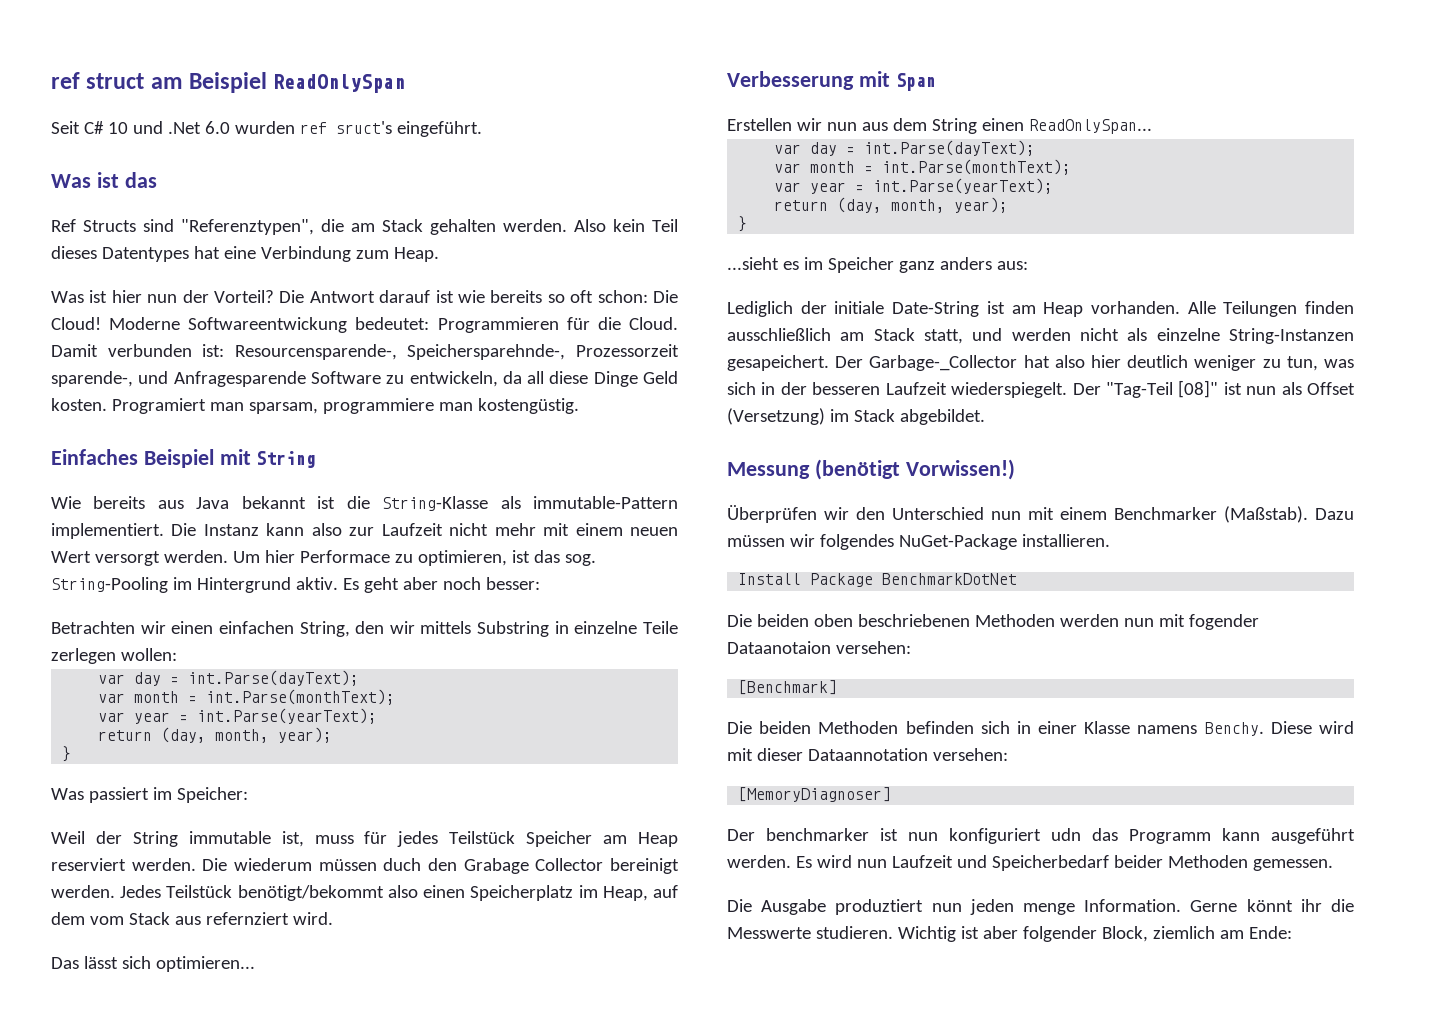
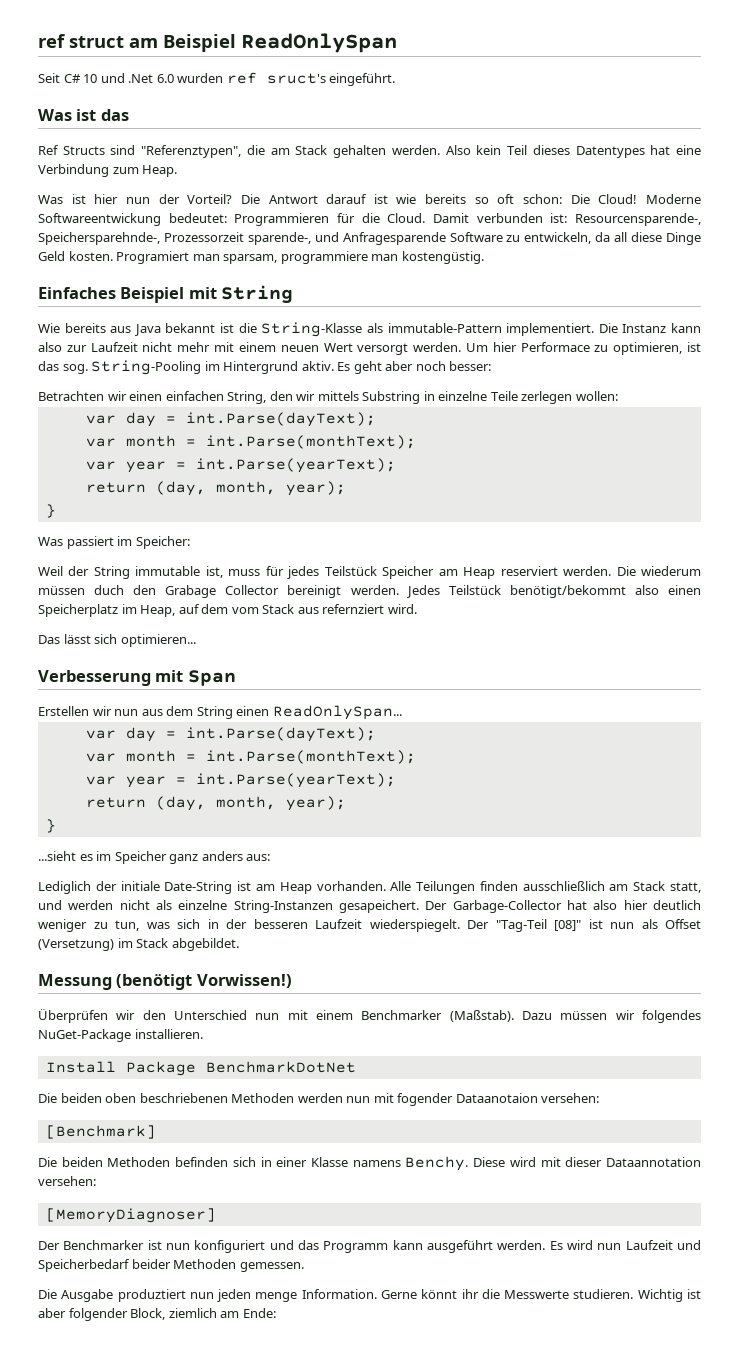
- Der Garbage-_Collector hat also hier deutlich weniger zu tun, was sich in der besseren Laufzeit wiederspiegelt.
+ Der Garbage-Collector hat also hier deutlich weniger zu tun, was sich in der besseren Laufzeit wiederspiegelt.
- Der benchmarker ist nun konfiguriert udn das Programm kann ausgeführt werden.
+ Der Benchmarker ist nun konfiguriert und das Programm kann ausgeführt werden.

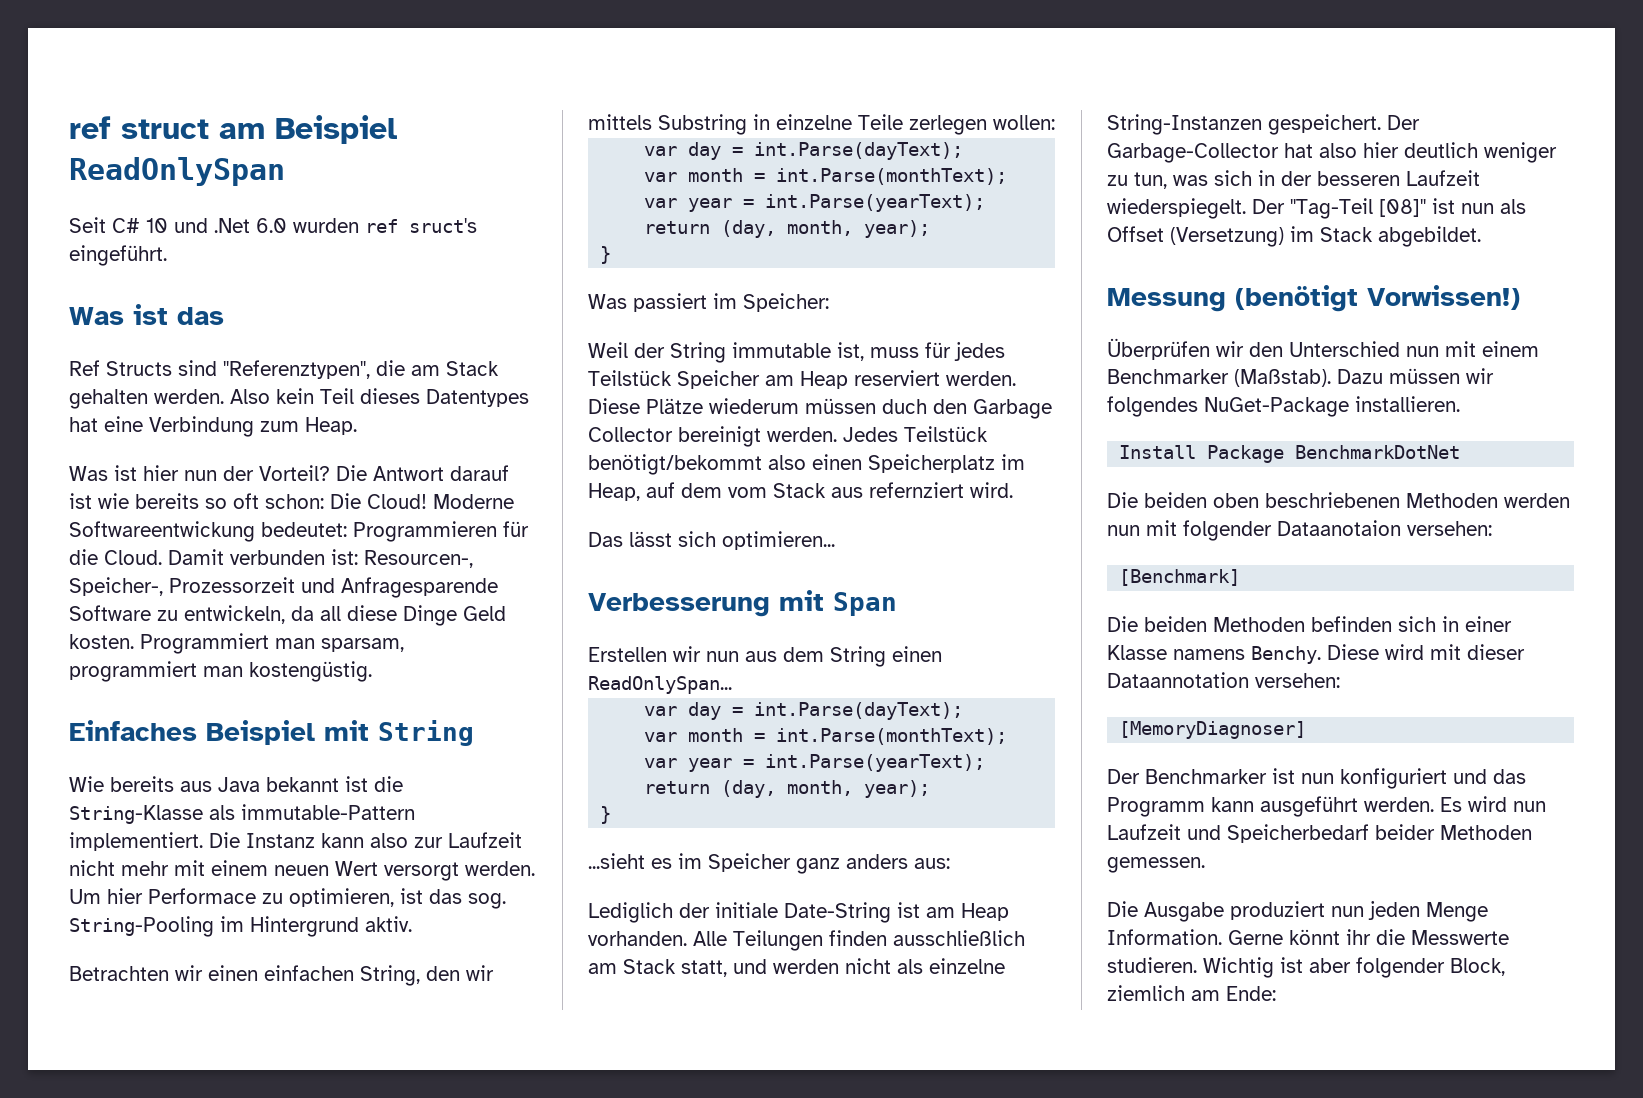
- Damit verbunden ist: Resourcensparende-, Speichersparehnde-, Prozessorzeit sparende-, und Anfragesparende Software zu entwickeln, da all diese Dinge Geld kosten.
+ Damit verbunden ist: Resourcen-, Speicher-, Prozessorzeit und Anfragesparende Software zu entwickeln, da all diese Dinge Geld kosten.
- Programiert man sparsam, programmiere man kostengüstig.
+ Programmiert man sparsam, programmiert man kostengüstig.
- Es geht aber noch besser:
- Die wiederum müssen duch den Grabage Collector bereinigt werden.
+ Diese Plätze wiederum müssen duch den Garbage Collector bereinigt werden.
- Alle Teilungen finden ausschließlich am Stack statt, und werden nicht als einzelne String-Instanzen gesapeichert.
+ Alle Teilungen finden ausschließlich am Stack statt, und werden nicht als einzelne String-Instanzen gespeichert.
- Die beiden oben beschriebenen Methoden werden nun mit fogender Dataanotaion versehen:
+ Die beiden oben beschriebenen Methoden werden nun mit folgender Dataanotaion versehen:
- Die Ausgabe produztiert nun jeden menge Information.
+ Die Ausgabe produziert nun jeden Menge Information.

